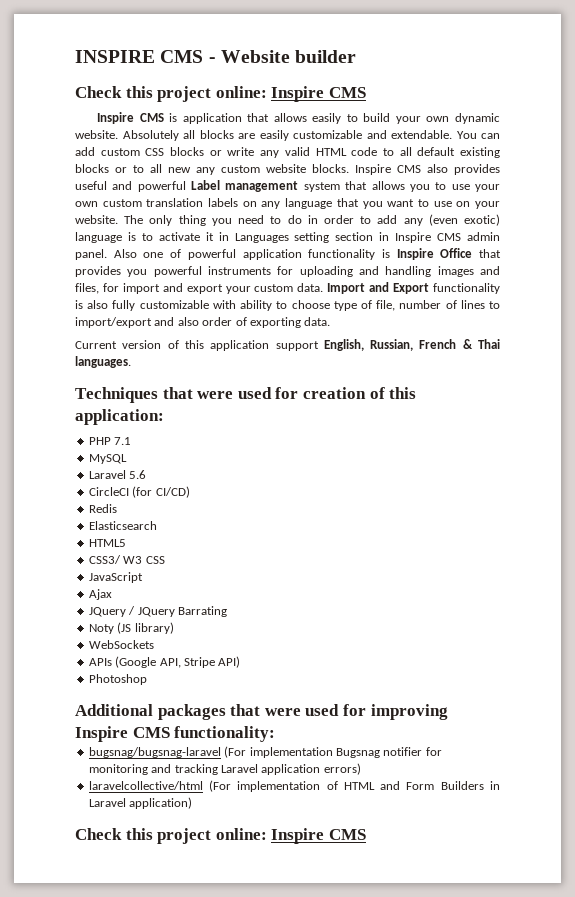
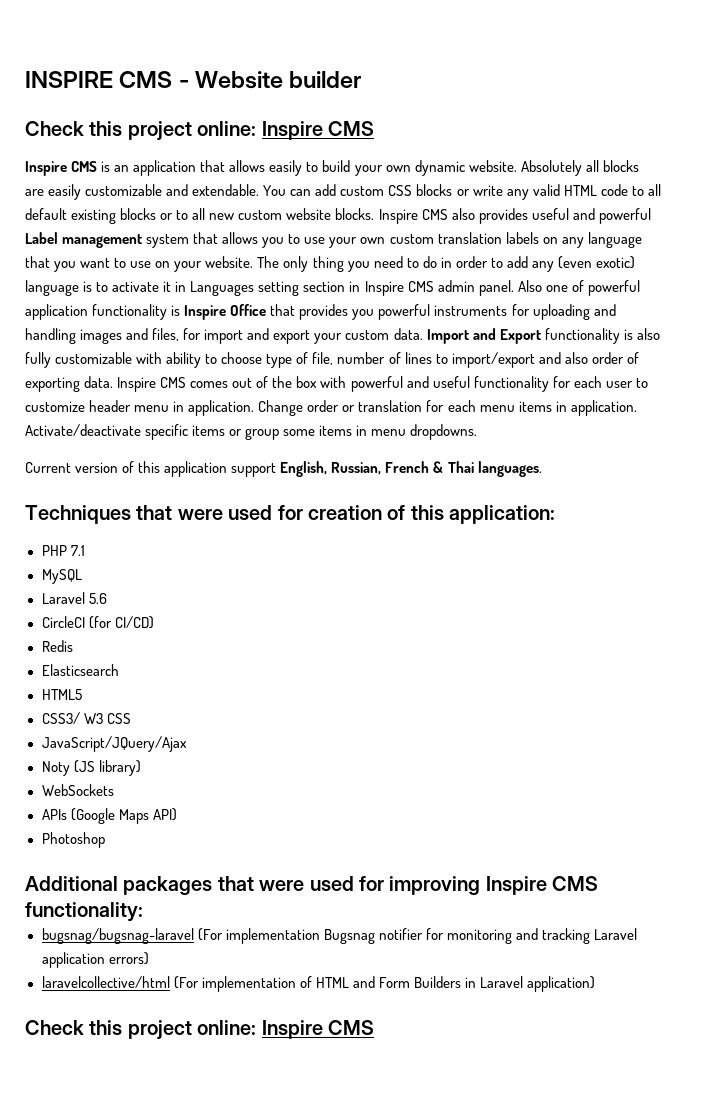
- Inspire CMS is application that allows easily to build your own dynamic website.
+ Inspire CMS is an application that allows easily to build your own dynamic website.
- You can add custom CSS blocks or write any valid HTML code to all default existing blocks or to all new any custom website blocks.
+ You can add custom CSS blocks or write any valid HTML code to all default existing blocks or to all new custom website blocks.
+ Inspire CMS comes out of the box with powerful and useful functionality for each user to customize header menu in application. Change order or translation for each menu items in application. Activate/deactivate specific items or group some items in menu dropdowns.
- JavaScript
- Ajax
- JQuery / JQuery Barrating
+ JavaScript/JQuery/Ajax
- APIs (Google API, Stripe API)
+ APIs (Google Maps API)

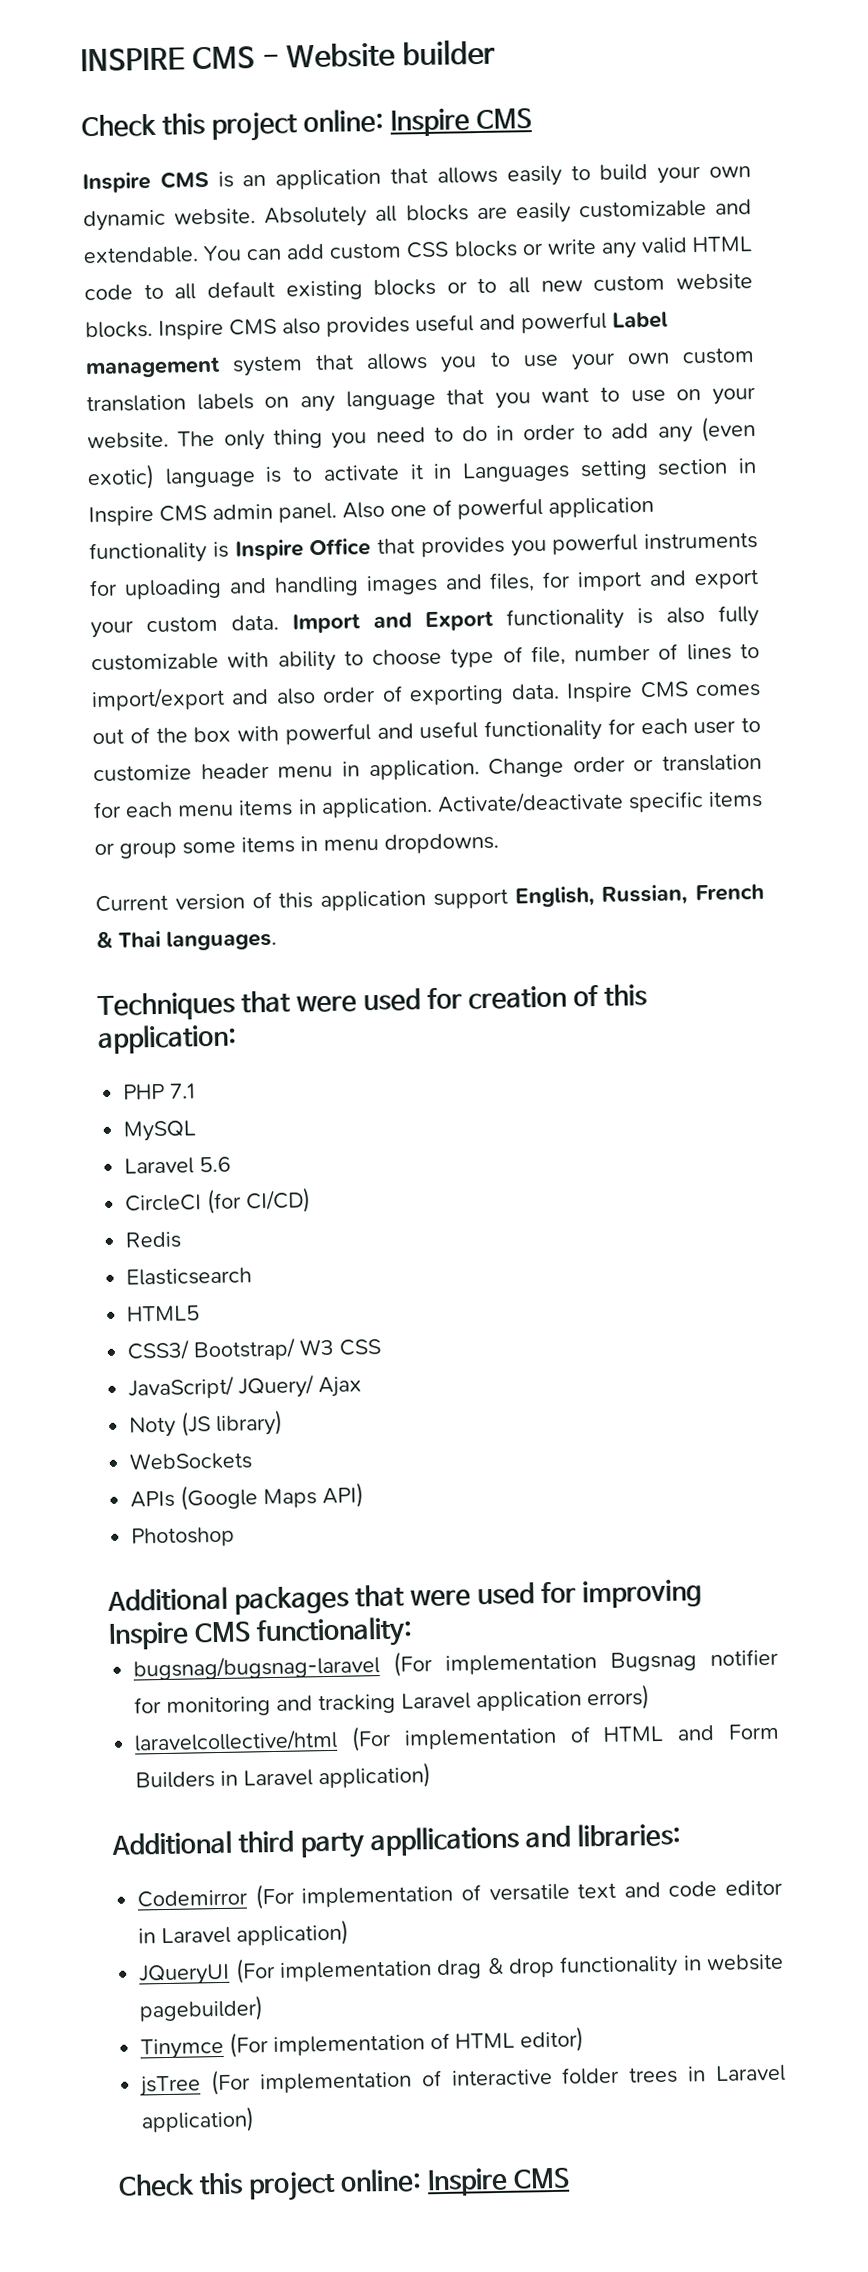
- CSS3/ W3 CSS
+ CSS3/ Bootstrap/ W3 CSS
- JavaScript/JQuery/Ajax
+ JavaScript/ JQuery/ Ajax
+ Additional third party appllications and libraries:
+ Codemirror (For implementation of versatile text and code editor in Laravel application)
+ JQueryUI (For implementation drag & drop functionality in website pagebuilder)
+ Tinymce (For implementation of HTML editor)
+ jsTree (For implementation of interactive folder trees in Laravel application)

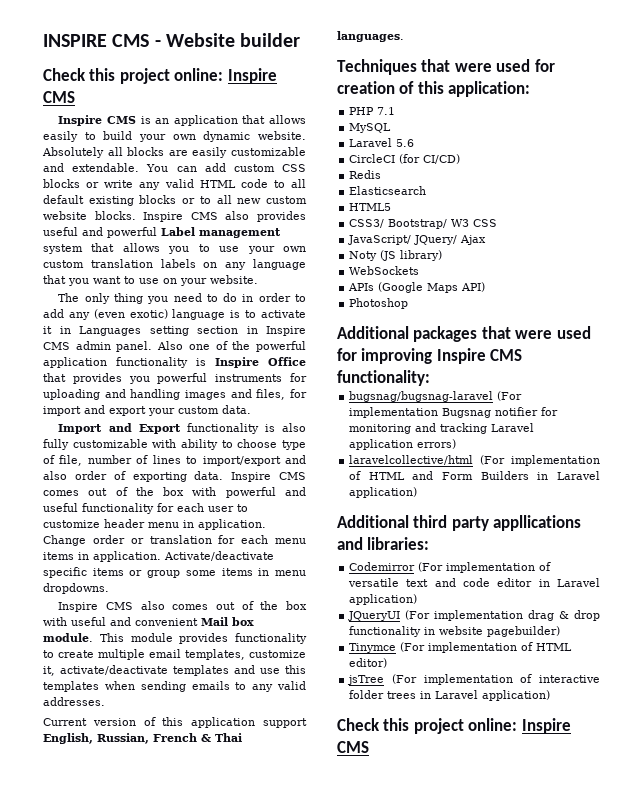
- Inspire CMS also provides useful and powerful Label management system that allows you to use your own custom translation labels on any language that you want to use on your website. The only thing you need to do in order to add any (even exotic) language is to activate it in Languages setting section in Inspire CMS admin panel.
+ Inspire CMS also provides useful and powerful Label management system that allows you to use your own custom translation labels on any language that you want to use on your website.
+ The only thing you need to do in order to add any (even exotic) language is to activate it in Languages setting section in Inspire CMS admin panel.
- Also one of powerful application functionality is Inspire Office that provides you powerful instruments for uploading and handling images and files, for import and export your custom data. Import and Export functionality is also fully customizable with ability to choose type of file, number of lines to import/export and also order of exporting data.
+ Also one of the powerful application functionality is Inspire Office that provides you powerful instruments for uploading and handling images and files, for import and export your custom data.
+ Import and Export functionality is also fully customizable with ability to choose type of file, number of lines to import/export and also order of exporting data.
+ Inspire CMS also comes out of the box with useful and convenient Mail box module. This module provides functionality to create multiple email templates, customize it, activate/deactivate templates and use this templates when sending emails to any valid addresses.

